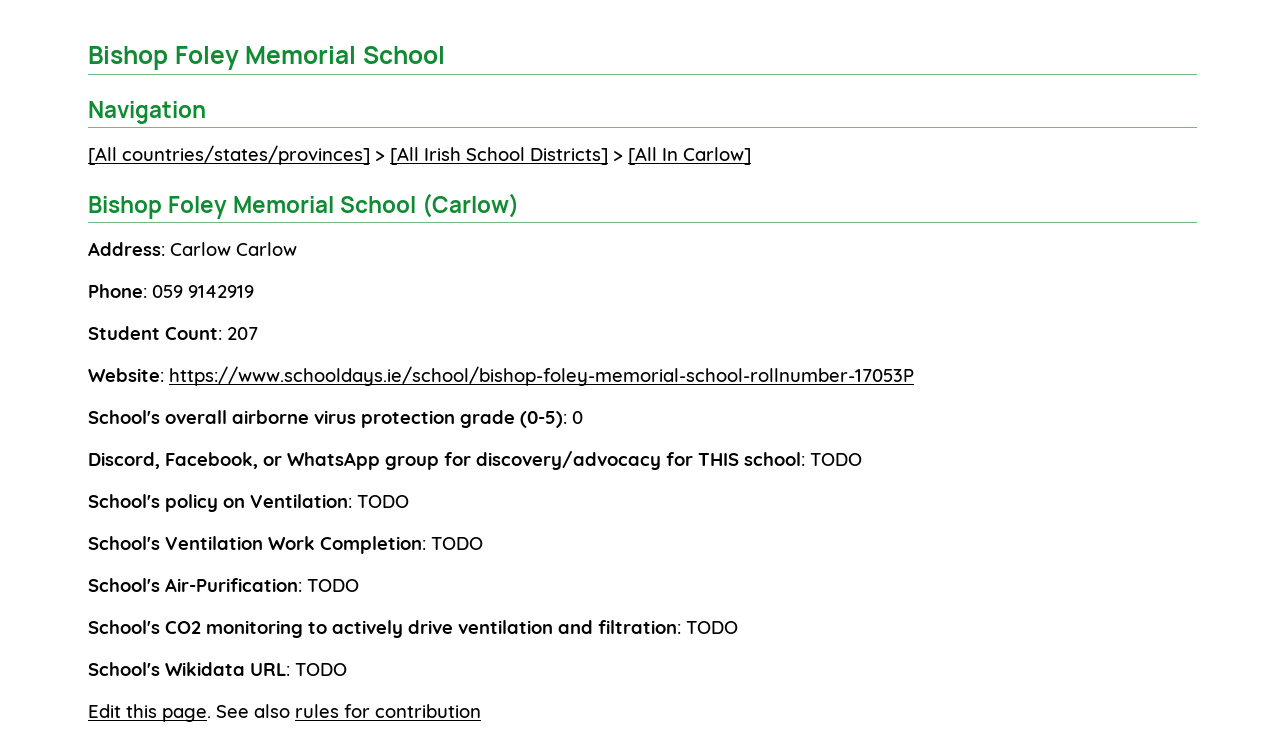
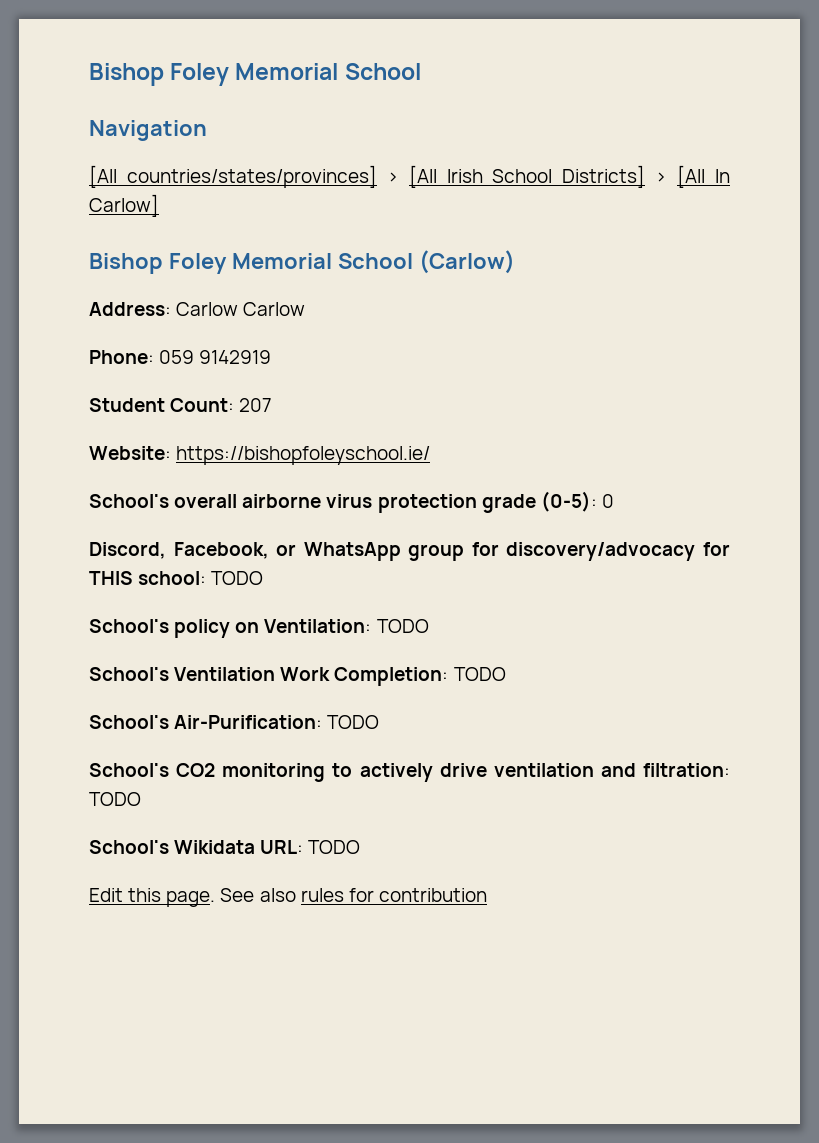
- Website: https://www.schooldays.ie/school/bishop-foley-memorial-school-rollnumber-17053P
+ Website: https://bishopfoleyschool.ie/

